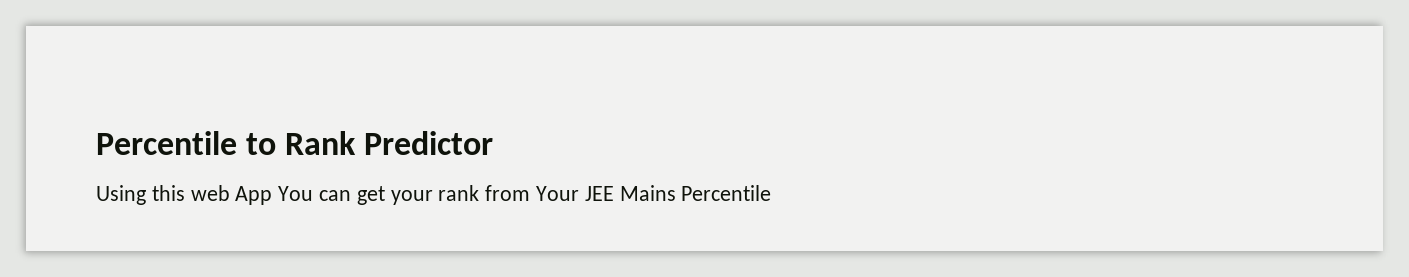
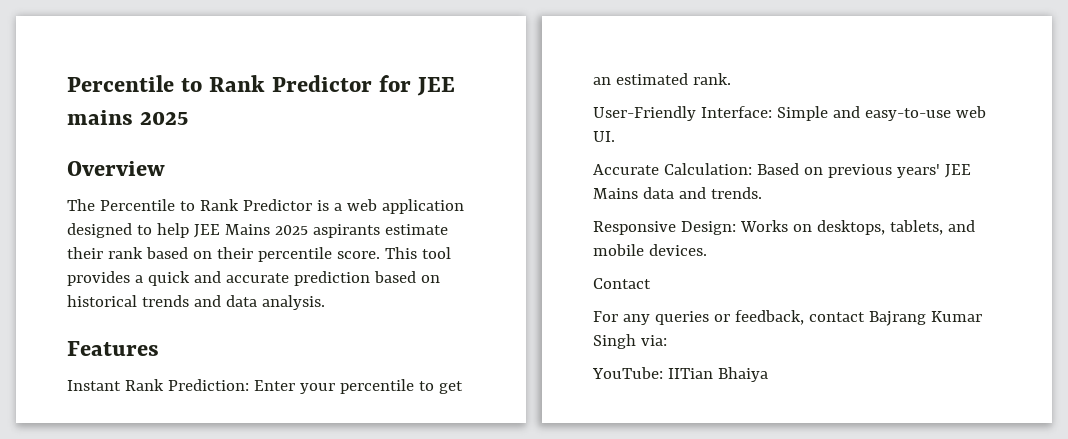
- Percentile to Rank Predictor
- Using this web App You can get your rank from Your JEE Mains Percentile
+ Percentile to Rank Predictor for JEE mains 2025
+ Overview
+ The Percentile to Rank Predictor is a web application designed to help JEE Mains 2025 aspirants estimate their rank based on their percentile score. This tool provides a quick and accurate prediction based on historical trends and data analysis.
+ Features
+ Instant Rank Prediction: Enter your percentile to get an estimated rank.
+ User-Friendly Interface: Simple and easy-to-use web UI.
+ Accurate Calculation: Based on previous years' JEE Mains data and trends.
+ Responsive Design: Works on desktops, tablets, and mobile devices.
+ Contact
+ For any queries or feedback, contact Bajrang Kumar Singh via:
+ YouTube: IITian Bhaiya

